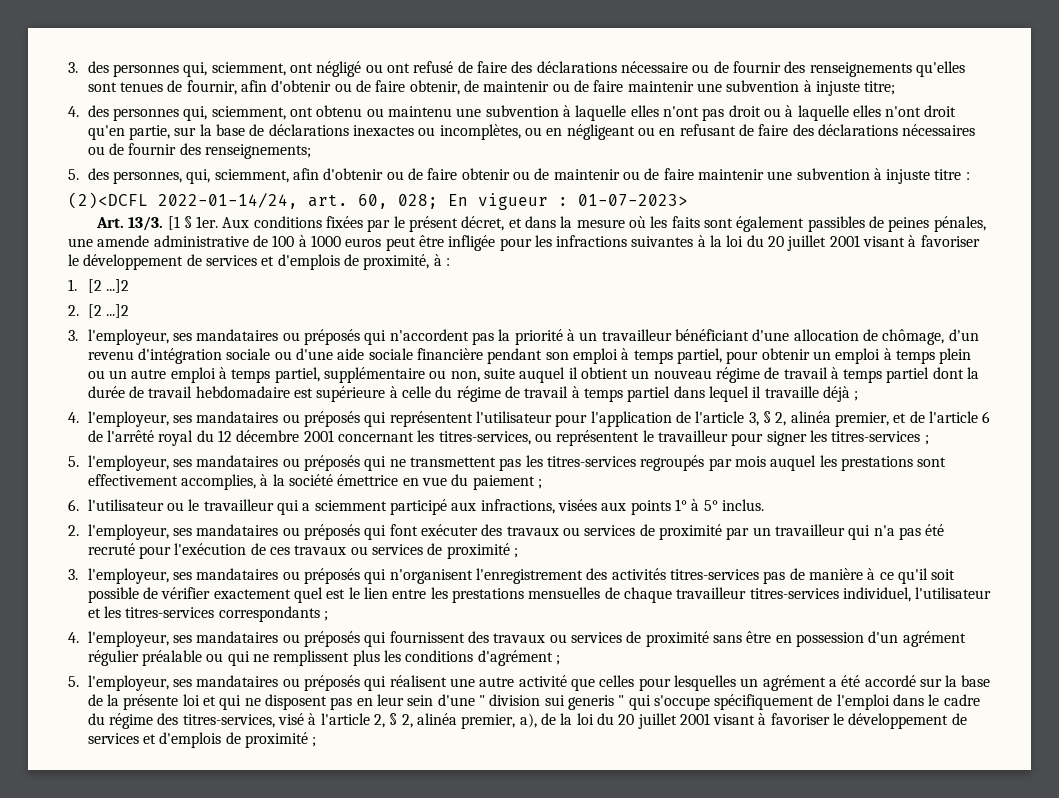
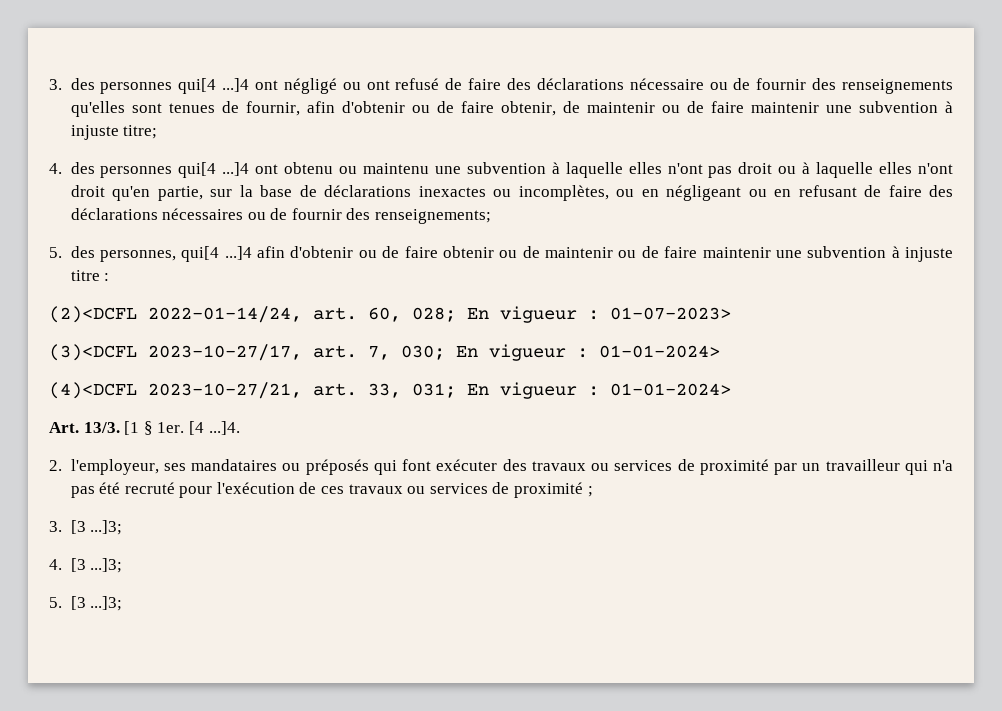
- 3. des personnes qui, sciemment, ont négligé ou ont refusé de faire des déclarations nécessaire ou de fournir des renseignements qu'elles sont tenues de fournir, afin d'obtenir ou de faire obtenir, de maintenir ou de faire maintenir une subvention à injuste titre;
+ 3. des personnes qui[4 ...]4 ont négligé ou ont refusé de faire des déclarations nécessaire ou de fournir des renseignements qu'elles sont tenues de fournir, afin d'obtenir ou de faire obtenir, de maintenir ou de faire maintenir une subvention à injuste titre;
- 4. des personnes qui, sciemment, ont obtenu ou maintenu une subvention à laquelle elles n'ont pas droit ou à laquelle elles n'ont droit qu'en partie, sur la base de déclarations inexactes ou incomplètes, ou en négligeant ou en refusant de faire des déclarations nécessaires ou de fournir des renseignements;
+ 4. des personnes qui[4 ...]4 ont obtenu ou maintenu une subvention à laquelle elles n'ont pas droit ou à laquelle elles n'ont droit qu'en partie, sur la base de déclarations inexactes ou incomplètes, ou en négligeant ou en refusant de faire des déclarations nécessaires ou de fournir des renseignements;
- 5. des personnes, qui, sciemment, afin d'obtenir ou de faire obtenir ou de maintenir ou de faire maintenir une subvention à injuste titre :
+ 5. des personnes, qui[4 ...]4 afin d'obtenir ou de faire obtenir ou de maintenir ou de faire maintenir une subvention à injuste titre :
+ (3)<DCFL 2023-10-27/17, art. 7, 030; En vigueur : 01-01-2024>
+ (4)<DCFL 2023-10-27/21, art. 33, 031; En vigueur : 01-01-2024>
- Aux conditions fixées par le présent décret, et dans la mesure où les faits sont également passibles de peines pénales, une amende administrative de 100 à 1000 euros peut être infligée pour les infractions suivantes à la loi du 20 juillet 2001 visant à favoriser le développement de services et d'emplois de proximité, à :
- 1. [2 ...]2
- 2. [2 ...]2
- 3. l'employeur, ses mandataires ou préposés qui n'accordent pas la priorité à un travailleur bénéficiant d'une allocation de chômage, d'un revenu d'intégration sociale ou d'une aide sociale financière pendant son emploi à temps partiel, pour obtenir un emploi à temps plein ou un autre emploi à temps partiel, supplémentaire ou non, suite auquel il obtient un nouveau régime de travail à temps partiel dont la durée de travail hebdomadaire est supérieure à celle du régime de travail à temps partiel dans lequel il travaille déjà ;
- 4. l'employeur, ses mandataires ou préposés qui représentent l'utilisateur pour l'application de l'article 3, § 2, alinéa premier, et de l'article 6 de l'arrêté royal du 12 décembre 2001 concernant les titres-services, ou représentent le travailleur pour signer les titres-services ;
- 5. l'employeur, ses mandataires ou préposés qui ne transmettent pas les titres-services regroupés par mois auquel les prestations sont effectivement accomplies, à la société émettrice en vue du paiement ;
- 6. l'utilisateur ou le travailleur qui a sciemment participé aux infractions, visées aux points 1° à 5° inclus.
+ [4 ...]4.
- 3. l'employeur, ses mandataires ou préposés qui n'organisent l'enregistrement des activités titres-services pas de manière à ce qu'il soit possible de vérifier exactement quel est le lien entre les prestations mensuelles de chaque travailleur titres-services individuel, l'utilisateur et les titres-services correspondants ;
- 4. l'employeur, ses mandataires ou préposés qui fournissent des travaux ou services de proximité sans être en possession d'un agrément régulier préalable ou qui ne remplissent plus les conditions d'agrément ;
- 5. l'employeur, ses mandataires ou préposés qui réalisent une autre activité que celles pour lesquelles un agrément a été accordé sur la base de la présente loi et qui ne disposent pas en leur sein d'une " division sui generis " qui s'occupe spécifiquement de l'emploi dans le cadre du régime des titres-services, visé à l'article 2, § 2, alinéa premier, a), de la loi du 20 juillet 2001 visant à favoriser le développement de services et d'emplois de proximité ;
+ 3. [3 ...]3;
+ 4. [3 ...]3;
+ 5. [3 ...]3;

